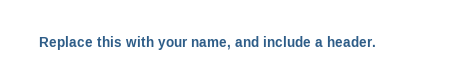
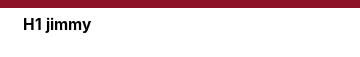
- Replace this with your name, and include a header.
+ H1 jimmy

